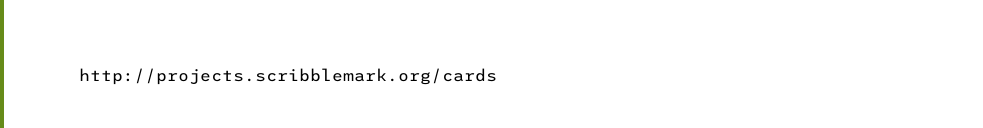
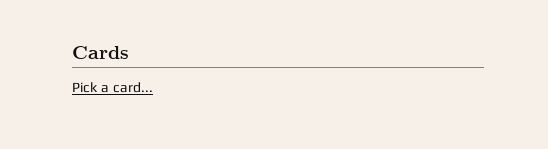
- http://projects.scribblemark.org/cards
+ Cards
+ Pick a card...

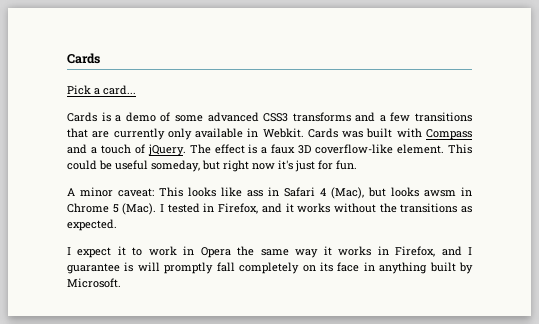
+ Cards is a demo of some advanced CSS3 transforms and a few transitions that are currently only available in Webkit. Cards was built with Compass and a touch of jQuery. The effect is a faux 3D coverflow-like element. This could be useful someday, but right now it's just for fun.
+ A minor caveat: This looks like ass in Safari 4 (Mac), but looks awsm in Chrome 5 (Mac). I tested in Firefox, and it works without the transitions as expected.
+ I expect it to work in Opera the same way it works in Firefox, and I guarantee is will promptly fall completely on its face in anything built by Microsoft.

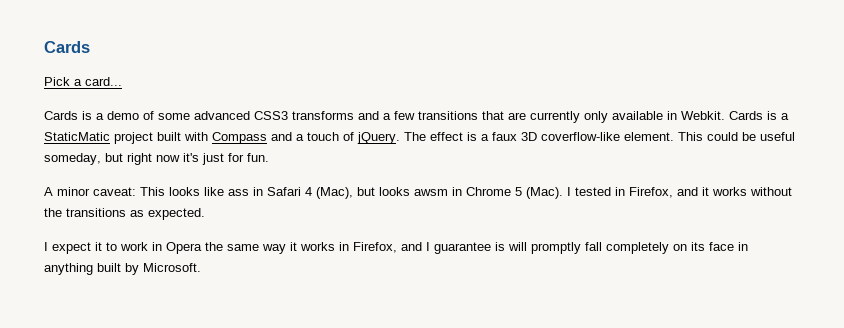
- Cards was built with Compass and a touch of jQuery.
+ Cards is a StaticMatic project built with Compass and a touch of jQuery.

